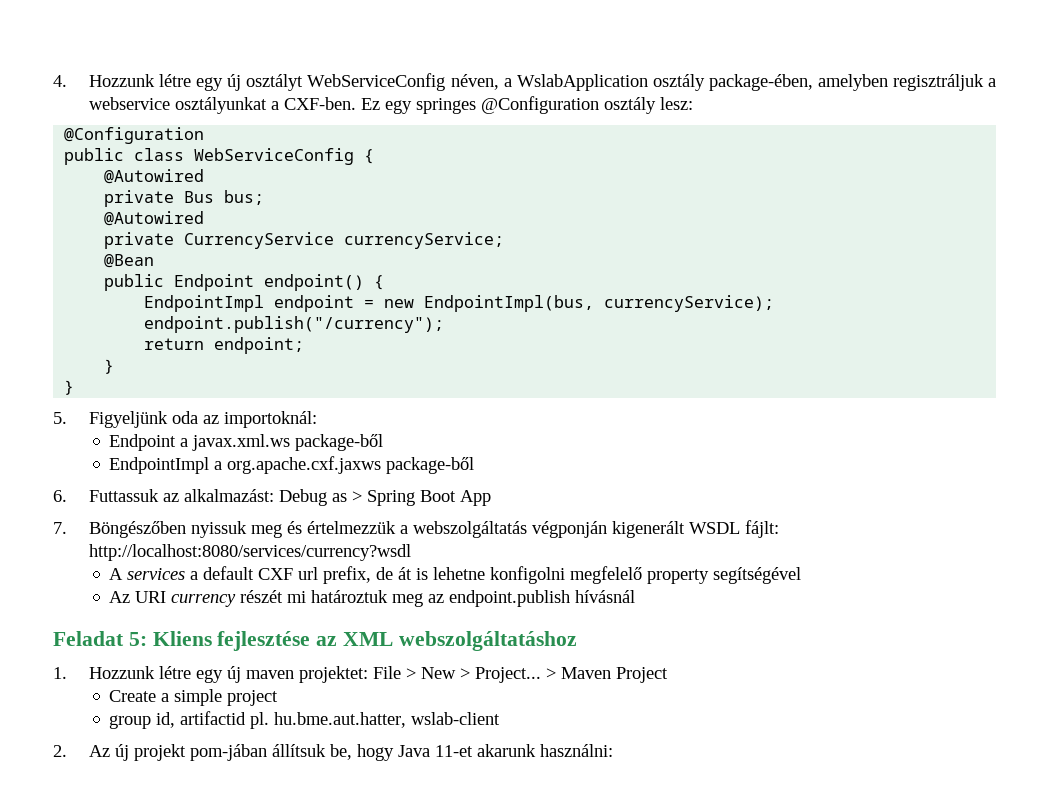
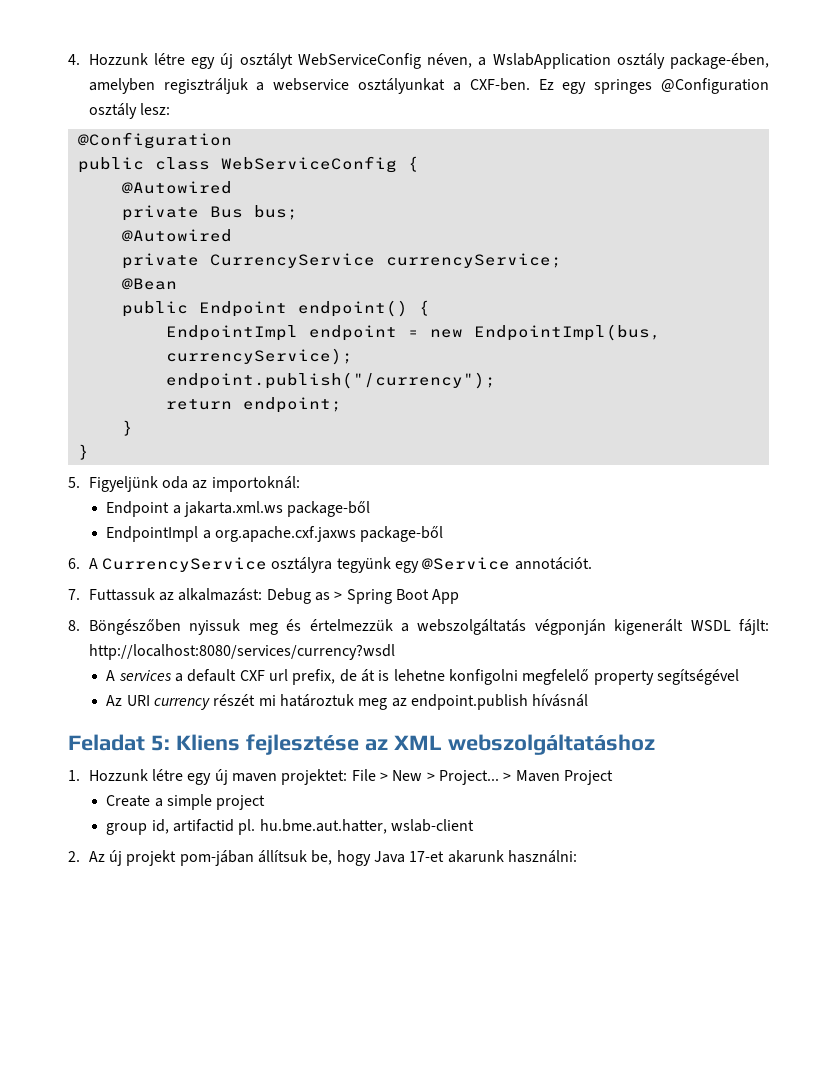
- Endpoint a javax.xml.ws package-ből
+ Endpoint a jakarta.xml.ws package-ből
- 6. Futtassuk az alkalmazást: Debug as > Spring Boot App
+ 6. A CurrencyService osztályra tegyünk egy @Service annotációt.
+ 7. Futtassuk az alkalmazást: Debug as > Spring Boot App
- 7. Böngészőben nyissuk meg és értelmezzük a webszolgáltatás végponján kigenerált WSDL fájlt: http://localhost:8080/services/currency?wsdl
+ 8. Böngészőben nyissuk meg és értelmezzük a webszolgáltatás végponján kigenerált WSDL fájlt: http://localhost:8080/services/currency?wsdl
- 2. Az új projekt pom-jában állítsuk be, hogy Java 11-et akarunk használni:
+ 2. Az új projekt pom-jában állítsuk be, hogy Java 17-et akarunk használni:

